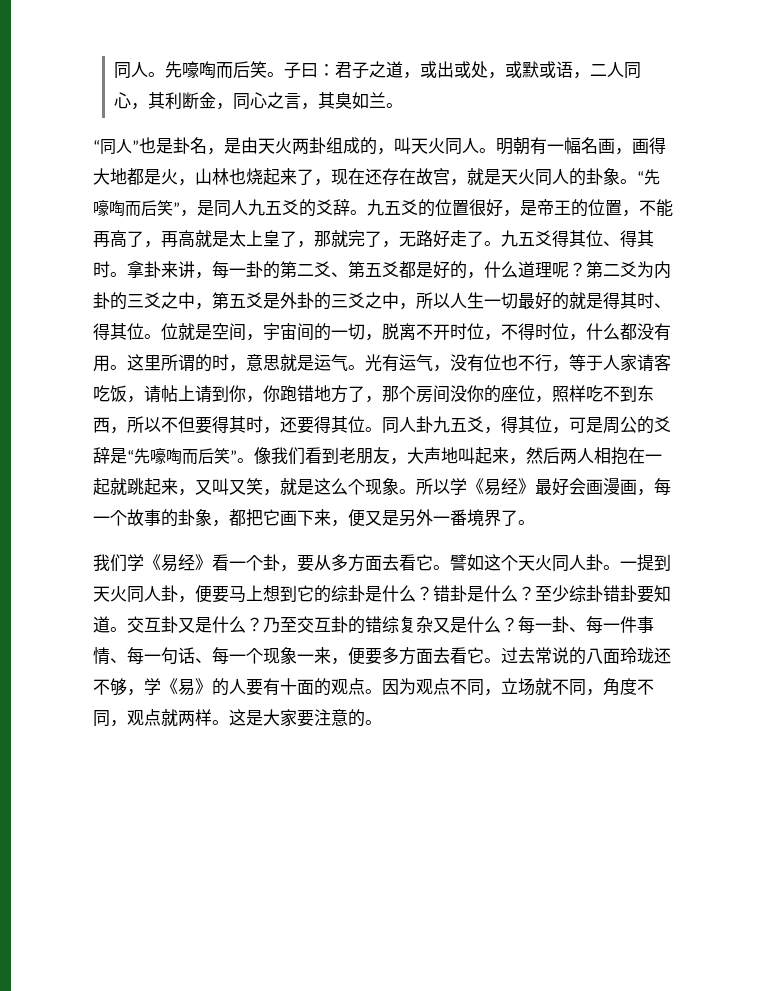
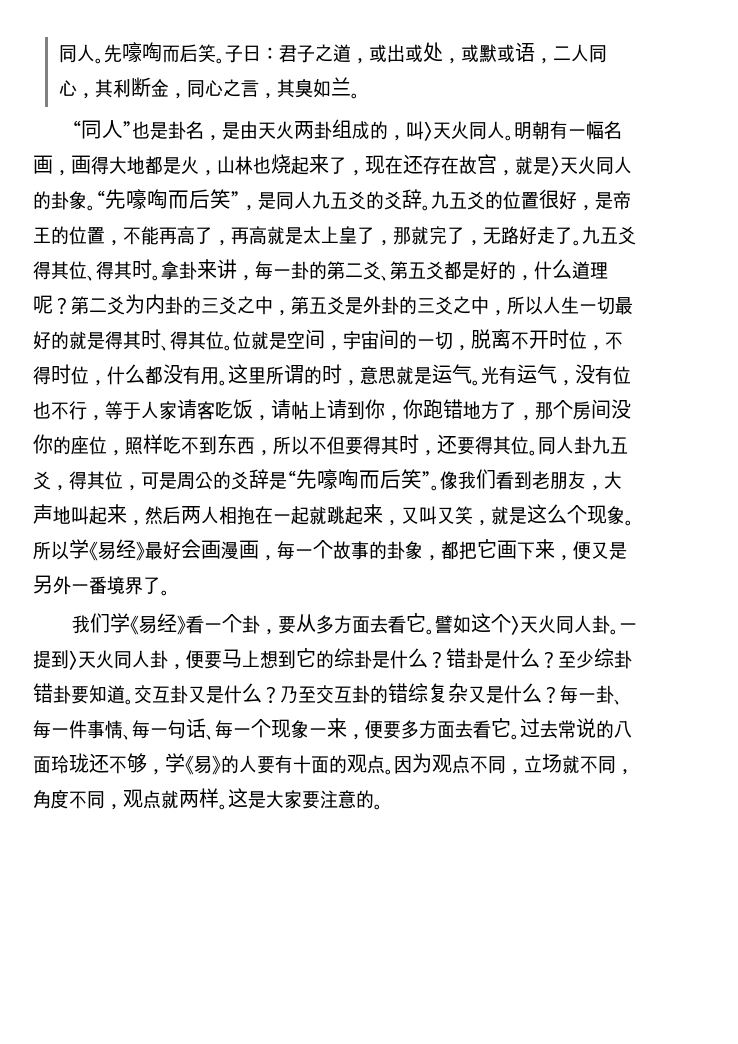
- “同人”也是卦名，是由天火两卦组成的，叫天火同人。
+ “同人”也是卦名，是由天火两卦组成的，叫>天火同人。
- 明朝有一幅名画，画得大地都是火，山林也烧起来了，现在还存在故宫，就是天火同人的卦象。
+ 明朝有一幅名画，画得大地都是火，山林也烧起来了，现在还存在故宫，就是>天火同人的卦象。
- 譬如这个天火同人卦。
+ 譬如这个>天火同人卦。
- 一提到天火同人卦，便要马上想到它的综卦是什么？
+ 一提到>天火同人卦，便要马上想到它的综卦是什么？

